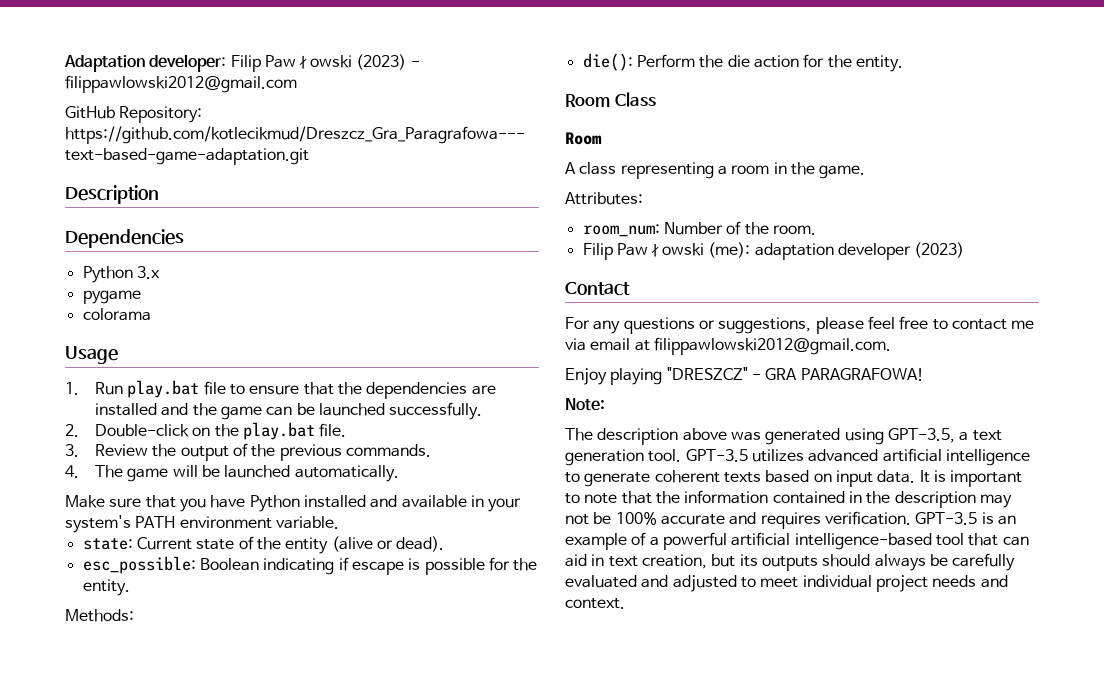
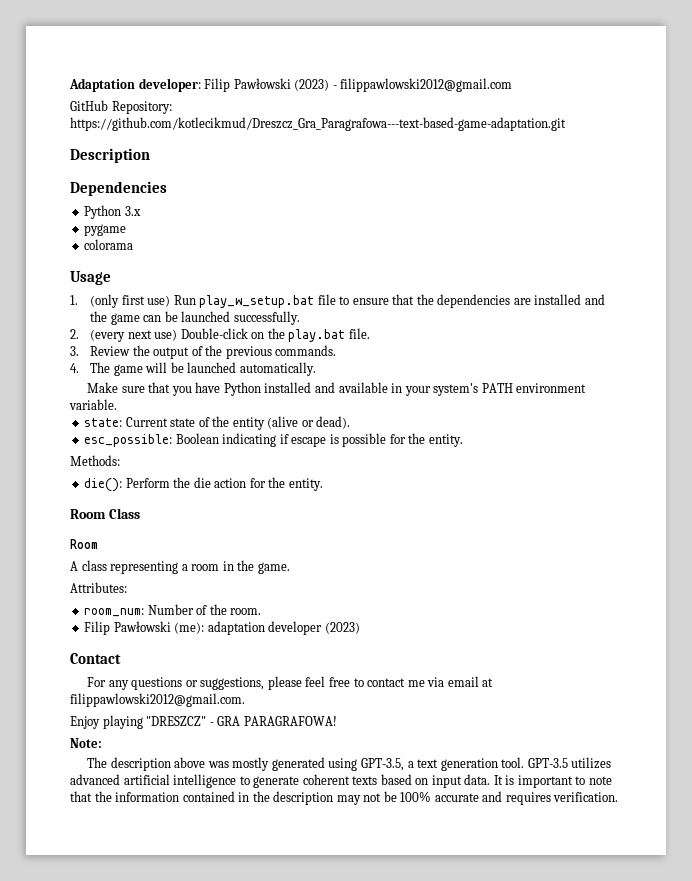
- 1. Run play.bat file to ensure that the dependencies are installed and the game can be launched successfully.
+ 1. (only first use) Run play_w_setup.bat file to ensure that the dependencies are installed and the game can be launched successfully.
- 2. Double-click on the play.bat file.
+ 2. (every next use) Double-click on the play.bat file.
- The description above was generated using GPT-3.5, a text generation tool.
+ The description above was mostly generated using GPT-3.5, a text generation tool.
- GPT-3.5 is an example of a powerful artificial intelligence-based tool that can aid in text creation, but its outputs should always be carefully evaluated and adjusted to meet individual project needs and context.

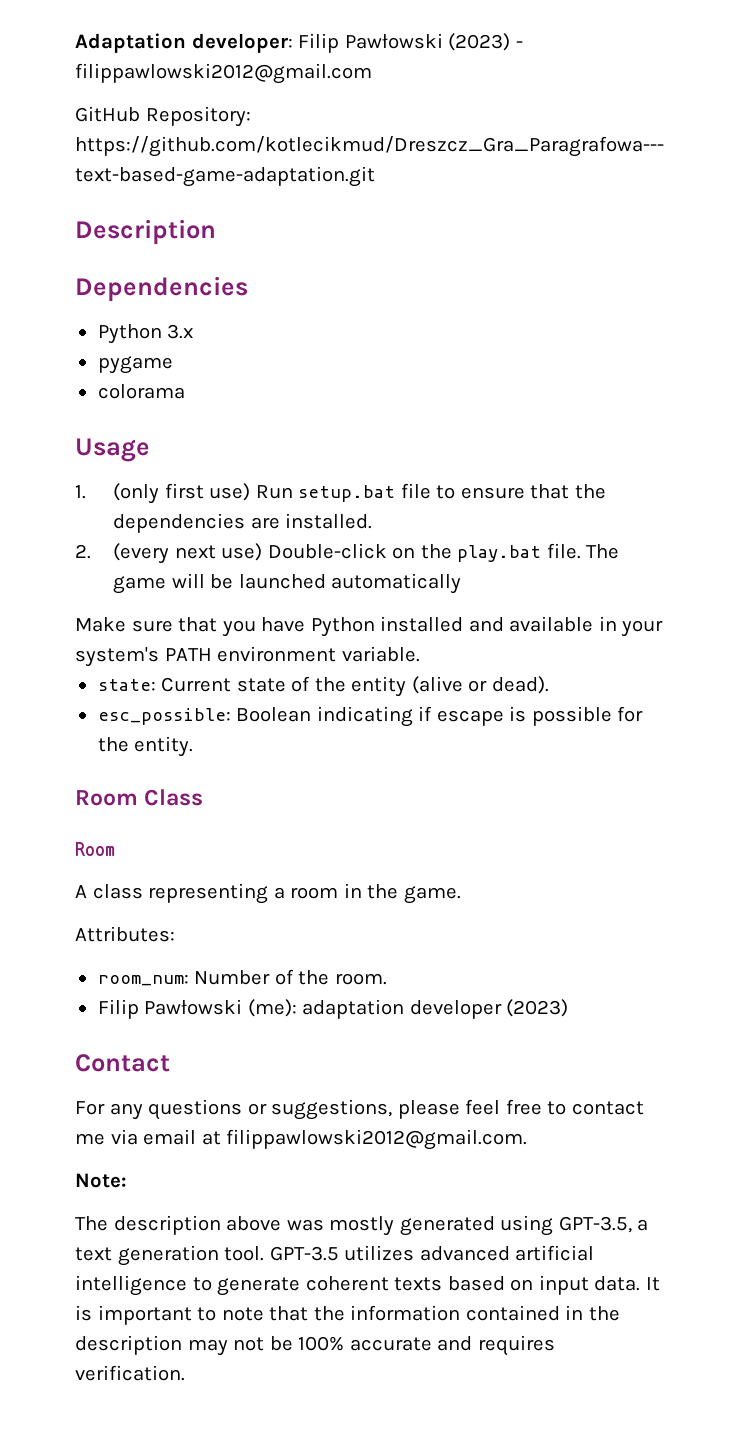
- 1. (only first use) Run play_w_setup.bat file to ensure that the dependencies are installed and the game can be launched successfully.
+ 1. (only first use) Run setup.bat file to ensure that the dependencies are installed.
- 2. (every next use) Double-click on the play.bat file.
- 3. Review the output of the previous commands.
- 4. The game will be launched automatically.
+ 2. (every next use) Double-click on the play.bat file. The game will be launched automatically
- Methods:
- die(): Perform the die action for the entity.
- Enjoy playing "DRESZCZ" - GRA PARAGRAFOWA!

